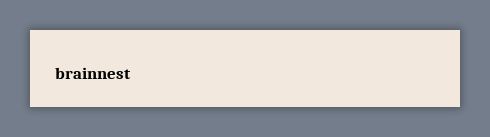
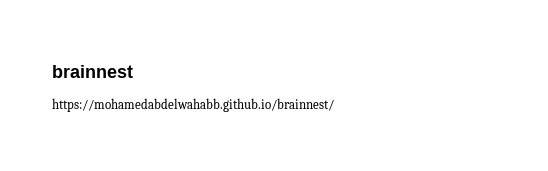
+ https://mohamedabdelwahabb.github.io/brainnest/

